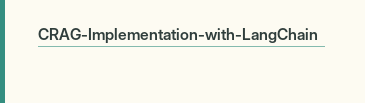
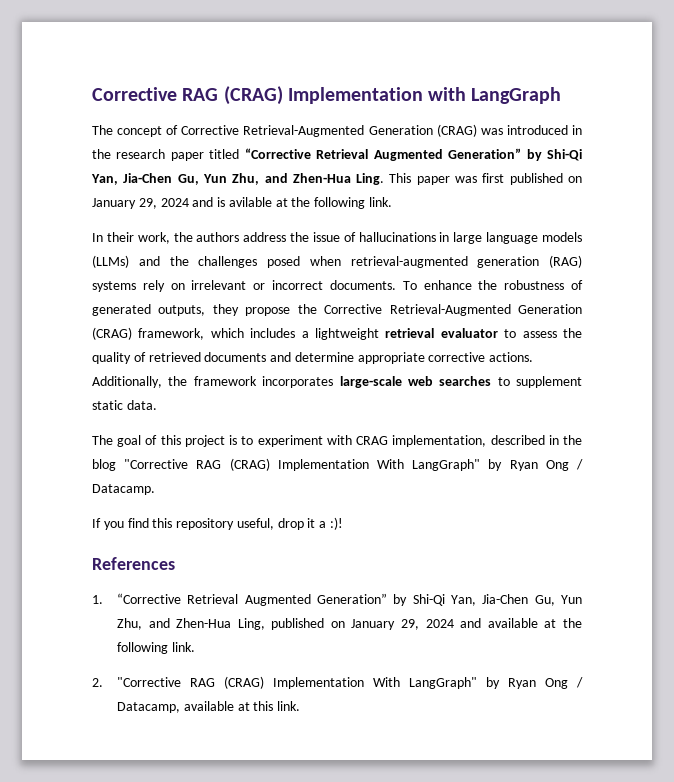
- CRAG-Implementation-with-LangChain
+ Corrective RAG (CRAG) Implementation with LangGraph
+ The concept of Corrective Retrieval-Augmented Generation (CRAG) was introduced in the research paper titled “Corrective Retrieval Augmented Generation” by Shi-Qi Yan, Jia-Chen Gu, Yun Zhu, and Zhen-Hua Ling. This paper was first published on January 29, 2024 and is avilable at the following link.
+ In their work, the authors address the issue of hallucinations in large language models (LLMs) and the challenges posed when retrieval-augmented generation (RAG) systems rely on irrelevant or incorrect documents. To enhance the robustness of generated outputs, they propose the Corrective Retrieval-Augmented Generation (CRAG) framework, which includes a lightweight retrieval evaluator to assess the quality of retrieved documents and determine appropriate corrective actions. Additionally, the framework incorporates large-scale web searches to supplement static data.
+ The goal of this project is to experiment with CRAG implementation, described in the blog "Corrective RAG (CRAG) Implementation With LangGraph" by Ryan Ong / Datacamp.
+ If you find this repository useful, drop it a :)!
+ References
+ 1. “Corrective Retrieval Augmented Generation” by Shi-Qi Yan, Jia-Chen Gu, Yun Zhu, and Zhen-Hua Ling, published on January 29, 2024 and available at the following link.
+ 2. "Corrective RAG (CRAG) Implementation With LangGraph" by Ryan Ong / Datacamp, available at this link.

